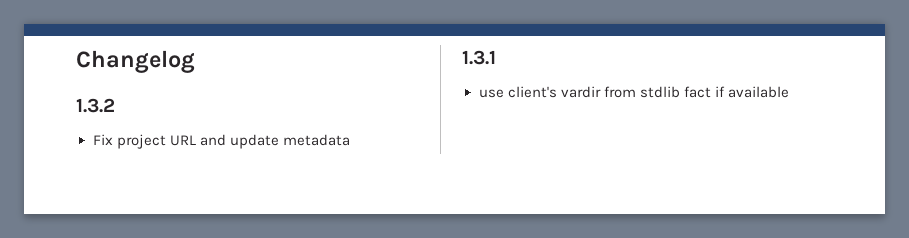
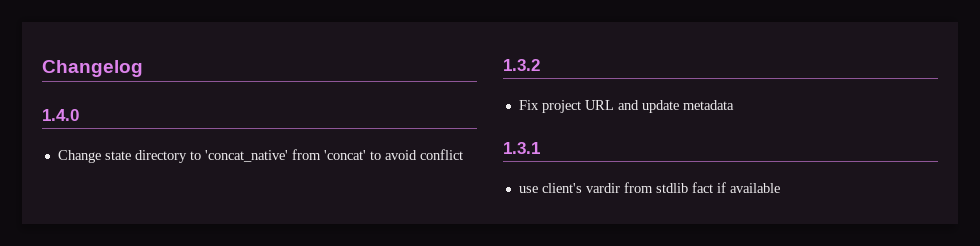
+ 1.4.0
+ Change state directory to 'concat_native' from 'concat' to avoid conflict

